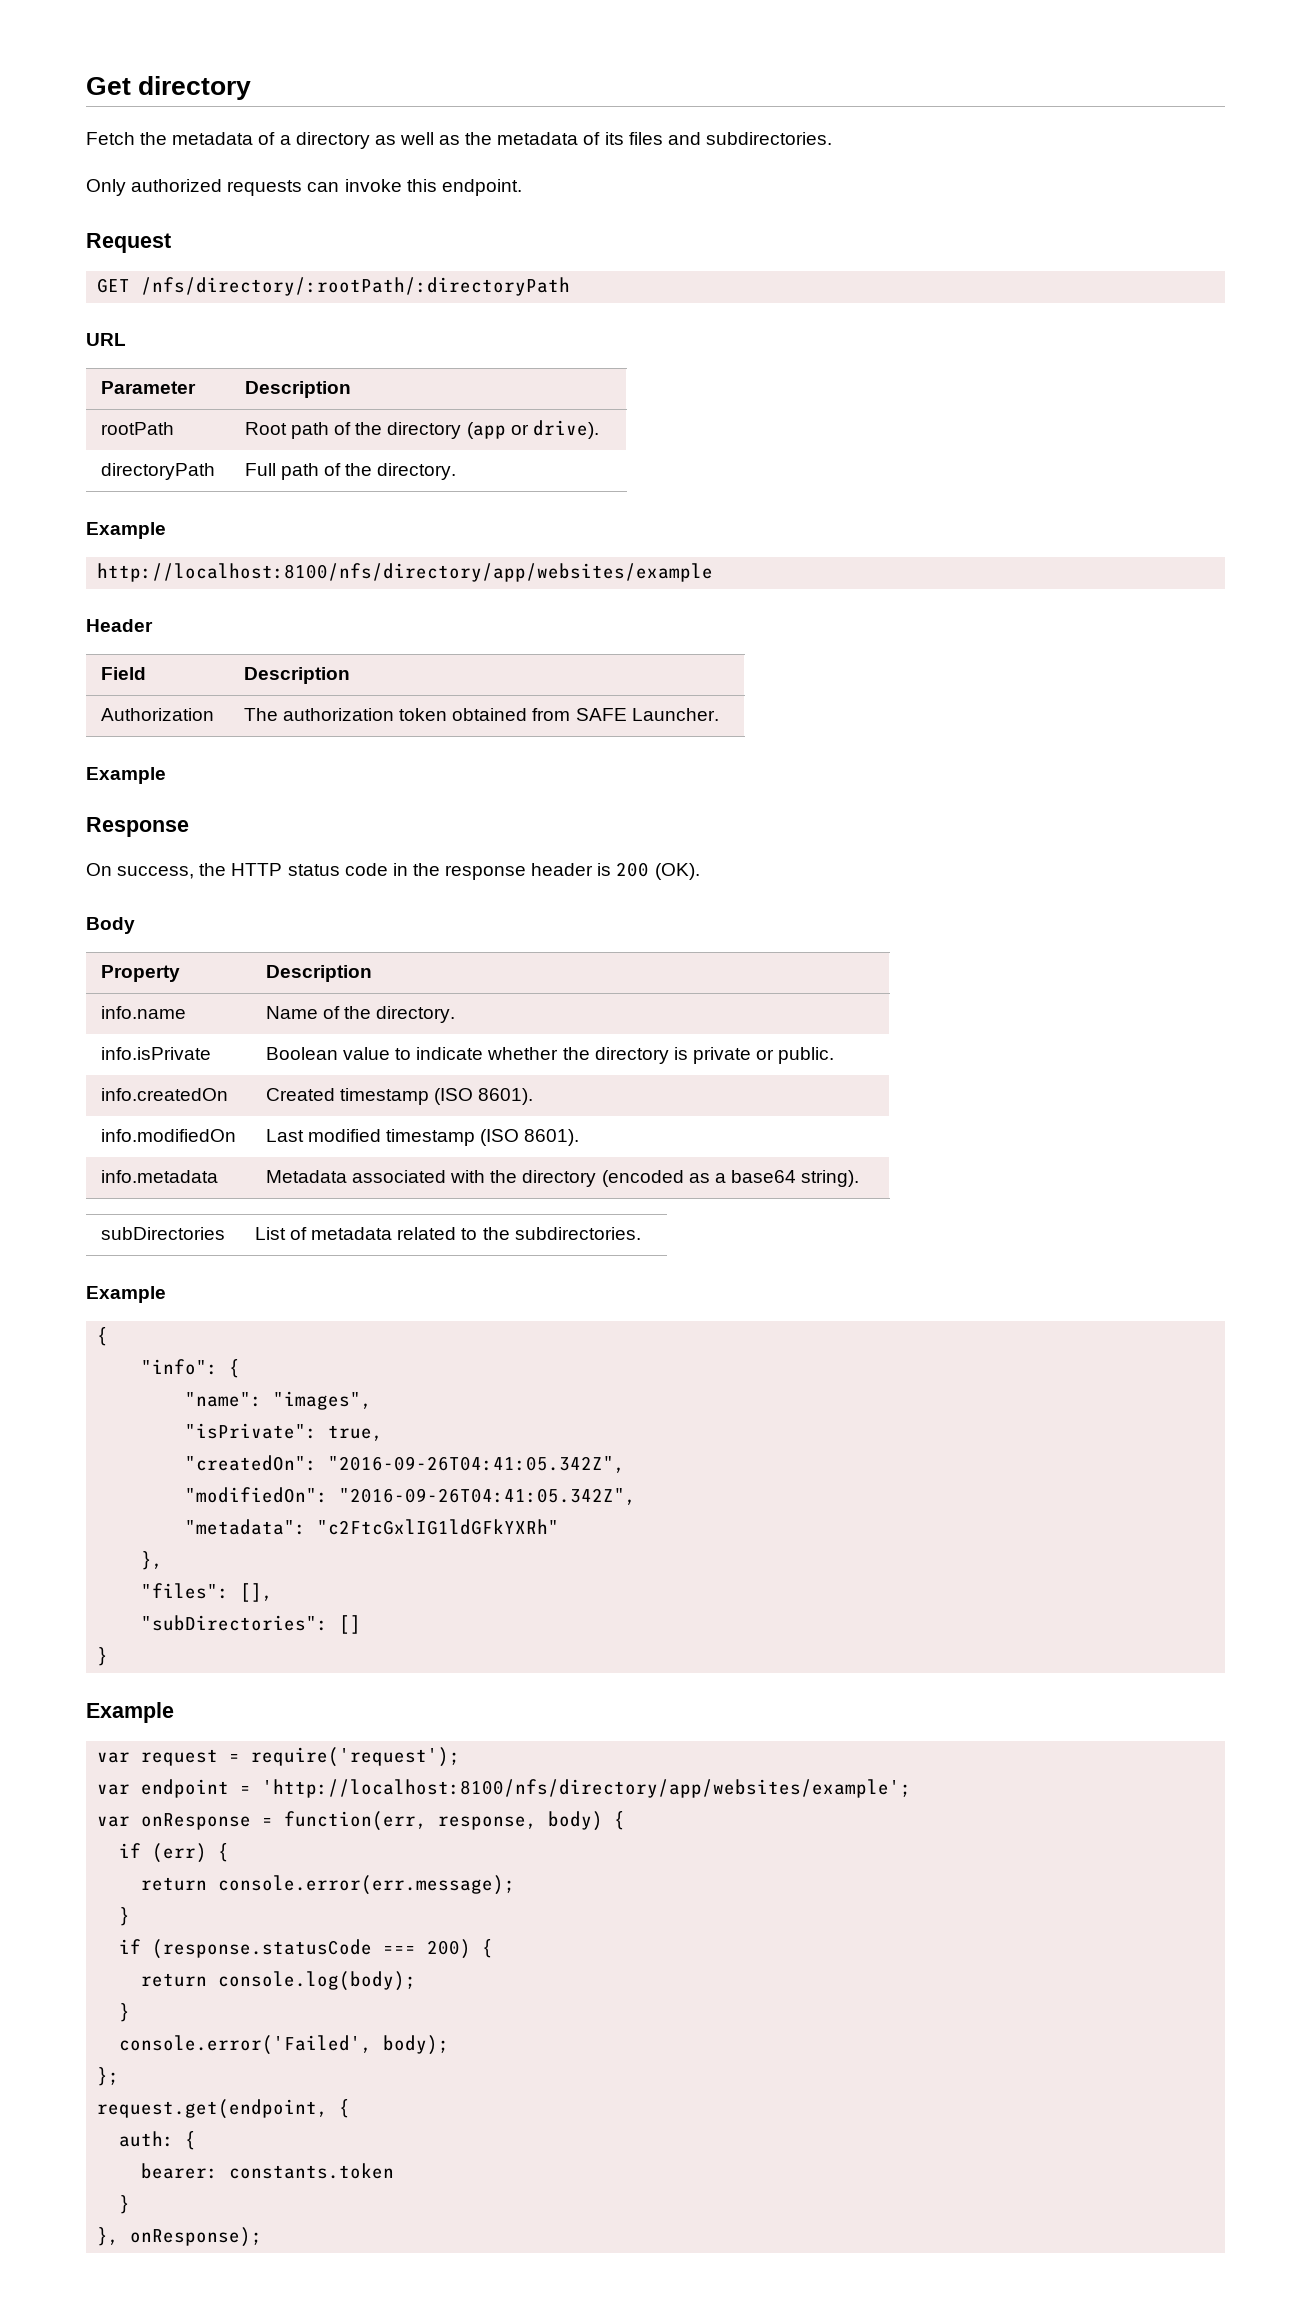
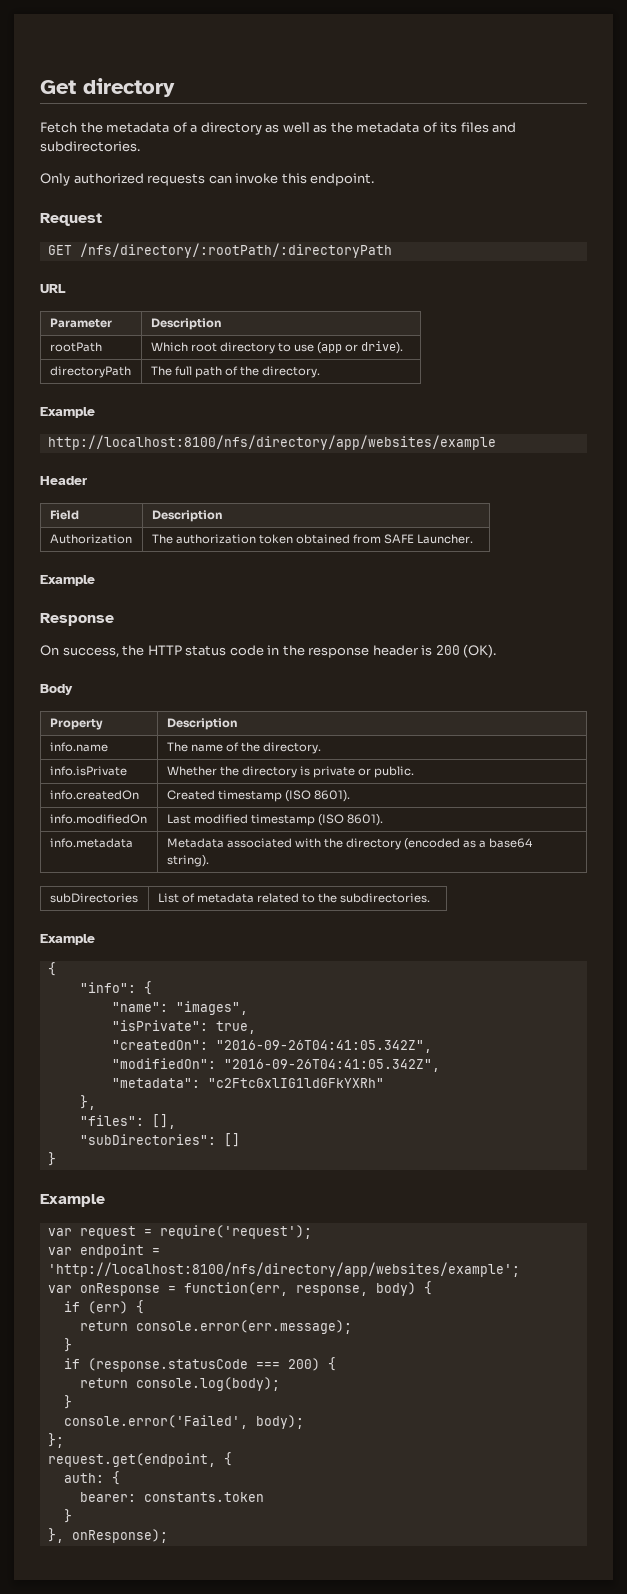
- rootPath | Root path of the directory (app or drive).
+ rootPath | Which root directory to use (app or drive).
- directoryPath | Full path of the directory.
+ directoryPath | The full path of the directory.
- info.name | Name of the directory.
+ info.name | The name of the directory.
- info.isPrivate | Boolean value to indicate whether the directory is private or public.
+ info.isPrivate | Whether the directory is private or public.

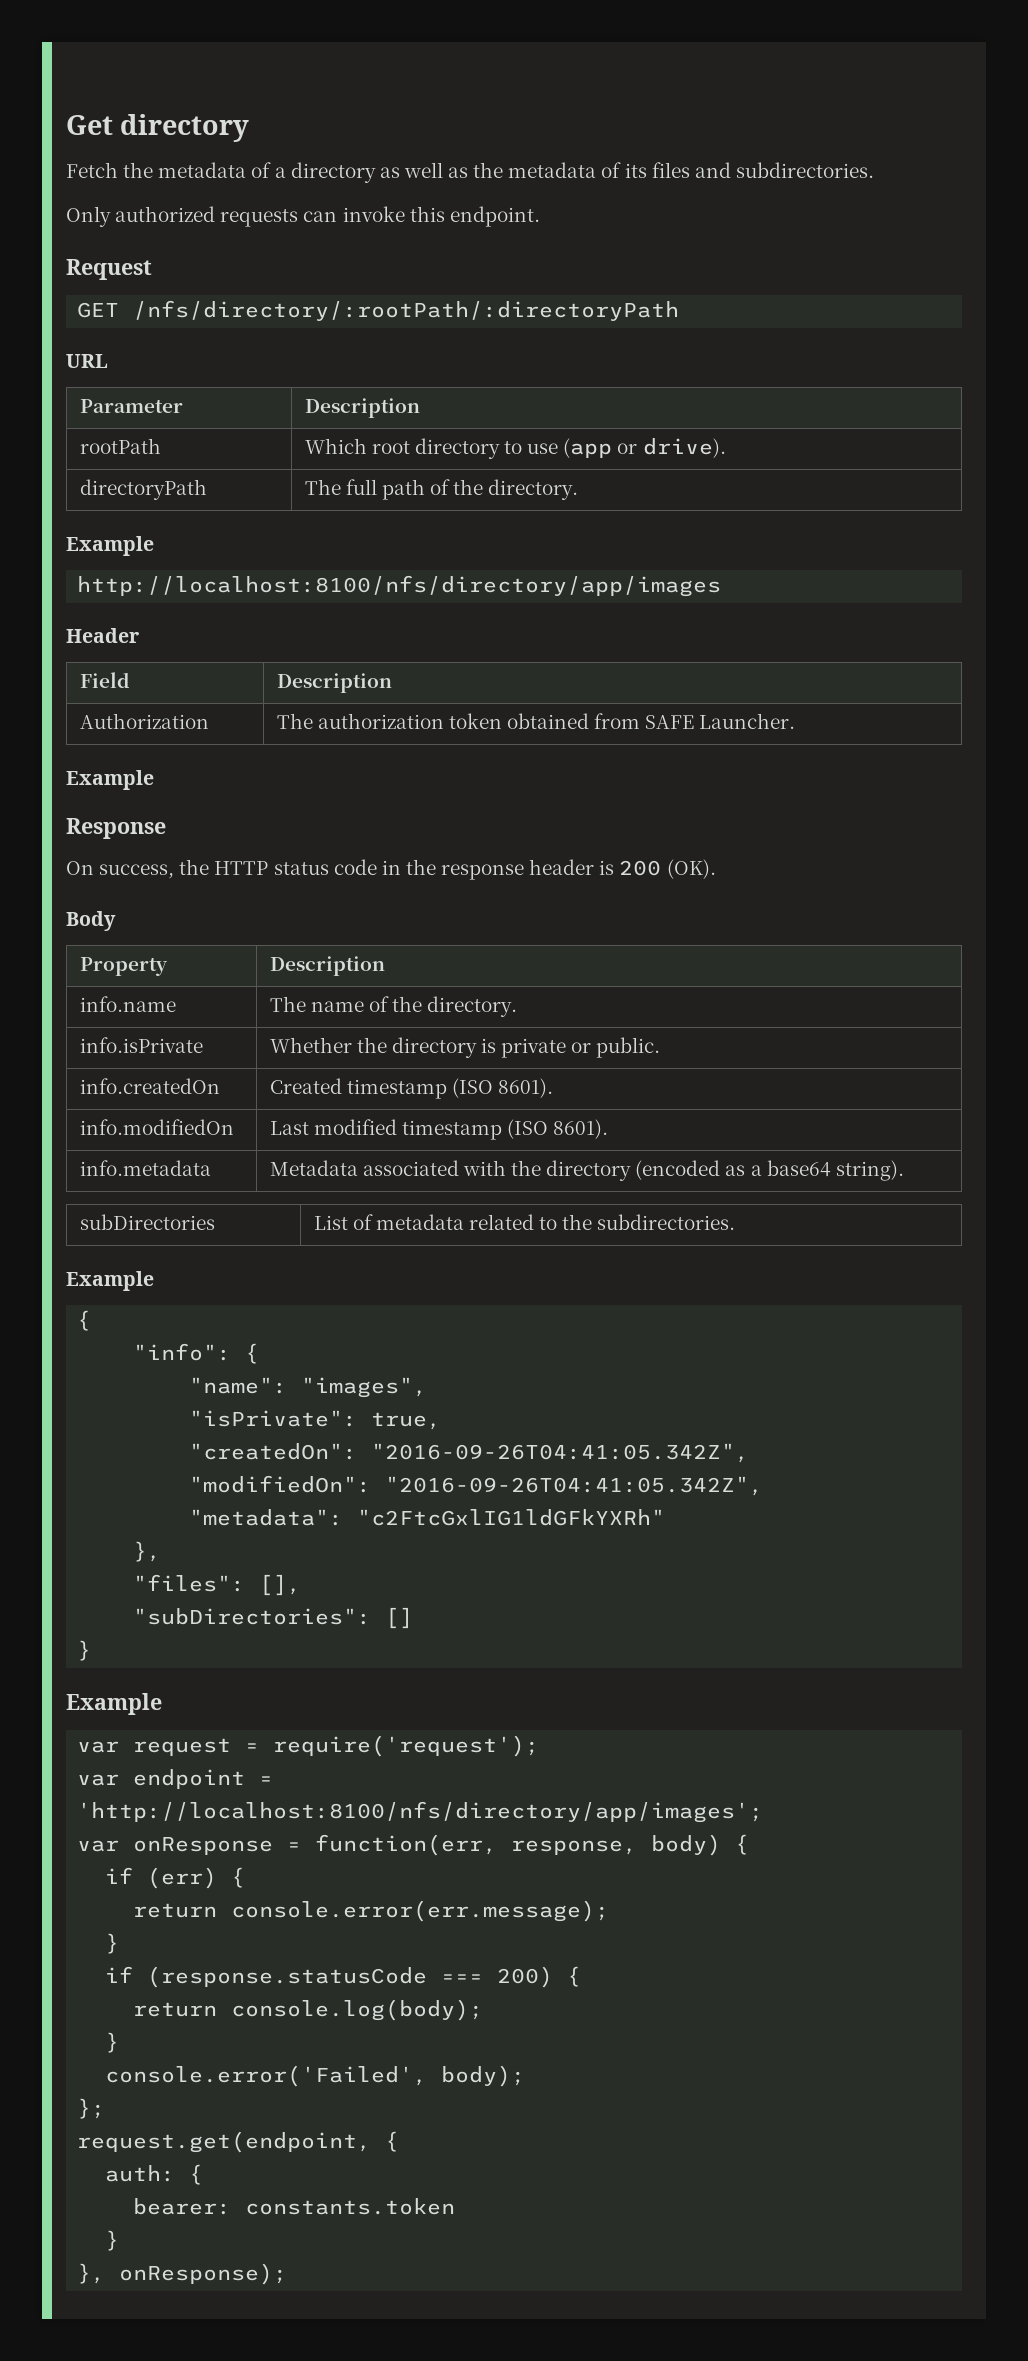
- http://localhost:8100/nfs/directory/app/websites/example
+ http://localhost:8100/nfs/directory/app/images
- var endpoint = 'http://localhost:8100/nfs/directory/app/websites/example';
+ var endpoint = 'http://localhost:8100/nfs/directory/app/images';

